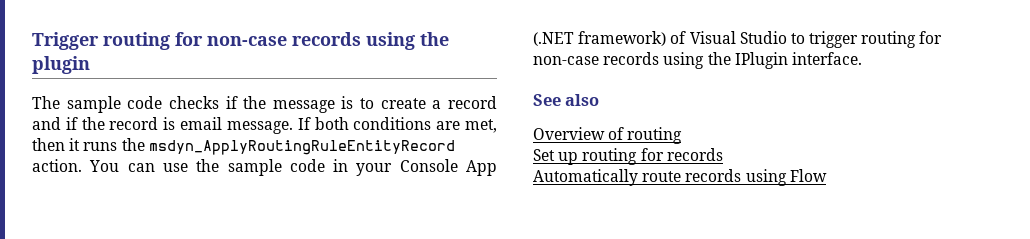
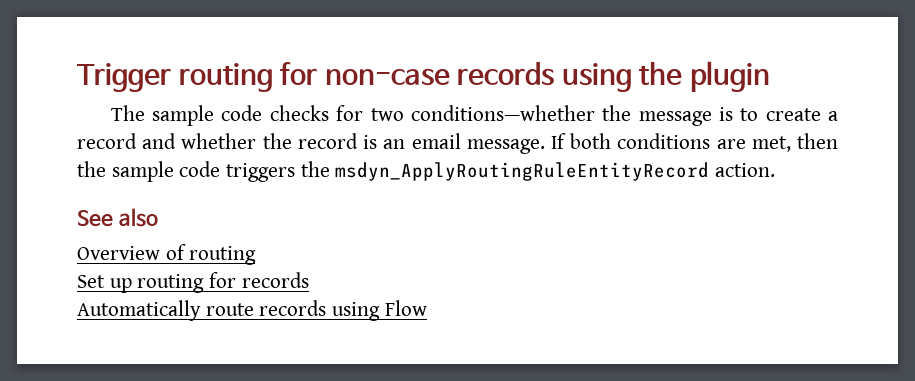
- The sample code checks if the message is to create a record and if the record is email message.
+ The sample code checks for two conditions—whether the message is to create a record and whether the record is an email message.
- If both conditions are met, then it runs the msdyn_ApplyRoutingRuleEntityRecord action. You can use the sample code in your Console App (.NET framework) of Visual Studio to trigger routing for non-case records using the IPlugin interface.
+ If both conditions are met, then the sample code triggers the msdyn_ApplyRoutingRuleEntityRecord action.

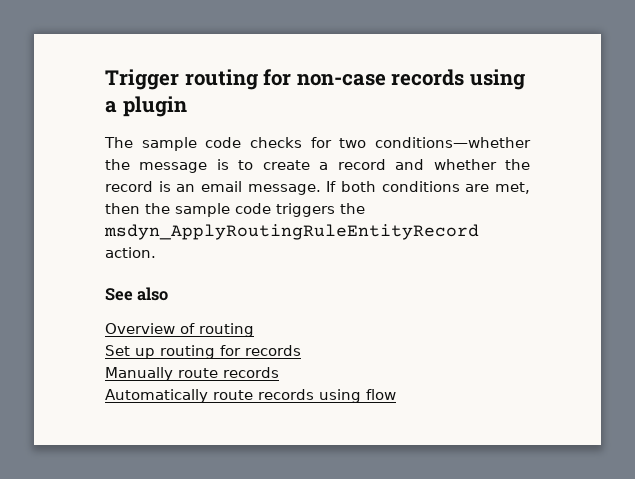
- Trigger routing for non-case records using the plugin
+ Trigger routing for non-case records using a plugin
+ Manually route records
- Automatically route records using Flow
+ Automatically route records using flow

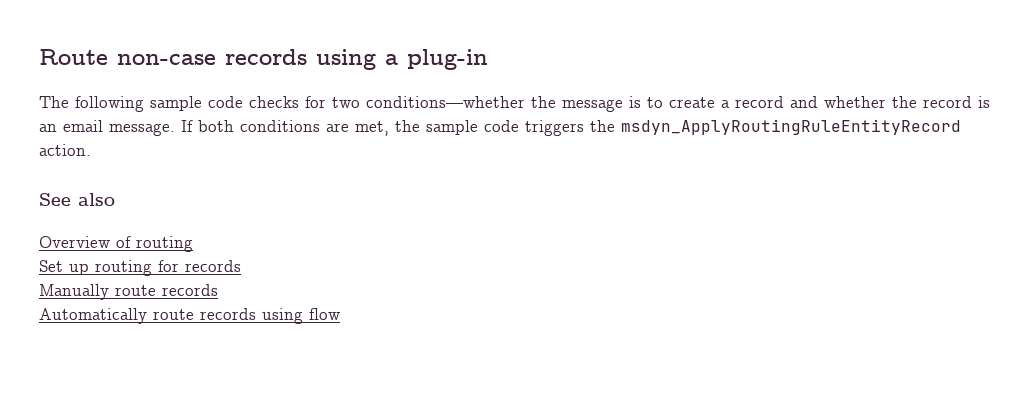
- Trigger routing for non-case records using a plugin
+ Route non-case records using a plug-in
- The sample code checks for two conditions—whether the message is to create a record and whether the record is an email message.
+ The following sample code checks for two conditions—whether the message is to create a record and whether the record is an email message.
- If both conditions are met, then the sample code triggers the msdyn_ApplyRoutingRuleEntityRecord action.
+ If both conditions are met, the sample code triggers the msdyn_ApplyRoutingRuleEntityRecord action.

